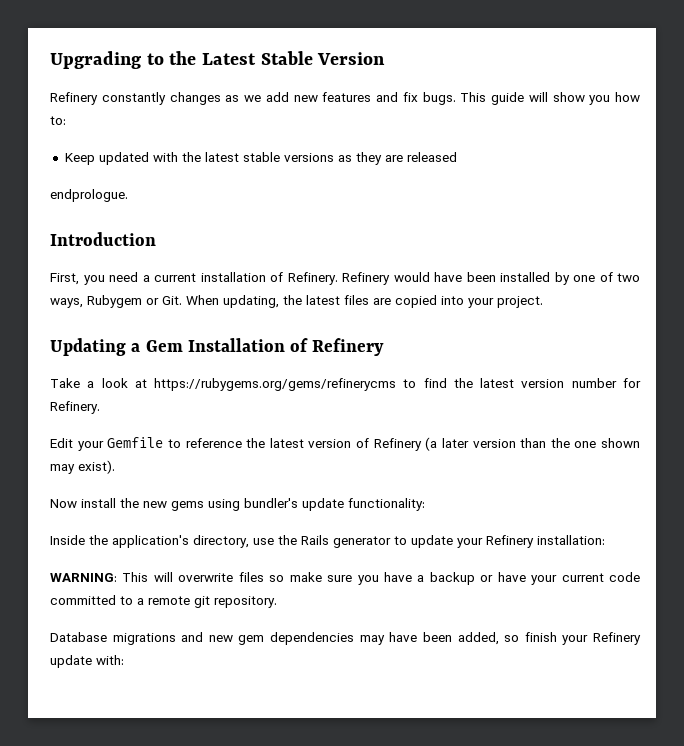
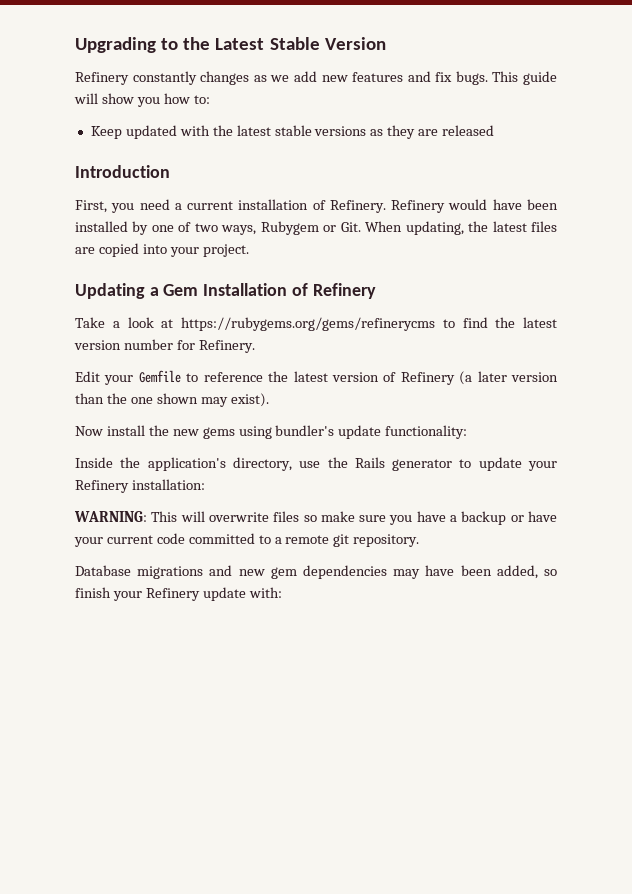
- endprologue.

